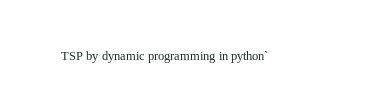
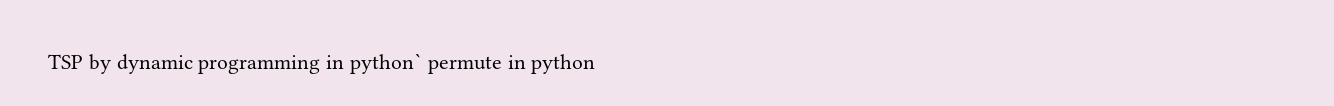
- TSP by dynamic programming in python`
+ TSP by dynamic programming in python` permute in python

